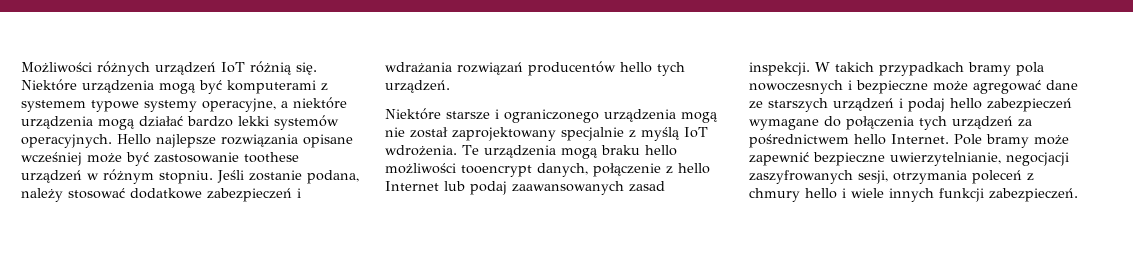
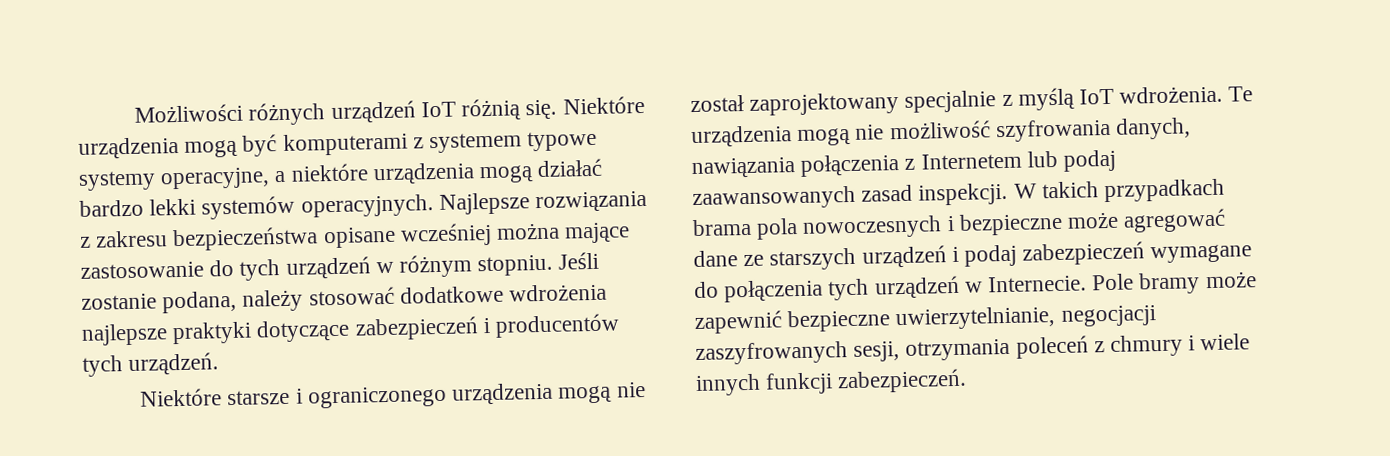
- Hello najlepsze rozwiązania opisane wcześniej może być zastosowanie toothese urządzeń w różnym stopniu.
+ Najlepsze rozwiązania z zakresu bezpieczeństwa opisane wcześniej można mające zastosowanie do tych urządzeń w różnym stopniu.
- Jeśli zostanie podana, należy stosować dodatkowe zabezpieczeń i wdrażania rozwiązań producentów hello tych urządzeń.
+ Jeśli zostanie podana, należy stosować dodatkowe wdrożenia najlepsze praktyki dotyczące zabezpieczeń i producentów tych urządzeń.
- Te urządzenia mogą braku hello możliwości tooencrypt danych, połączenie z hello Internet lub podaj zaawansowanych zasad inspekcji.
+ Te urządzenia mogą nie możliwość szyfrowania danych, nawiązania połączenia z Internetem lub podaj zaawansowanych zasad inspekcji.
- W takich przypadkach bramy pola nowoczesnych i bezpieczne może agregować dane ze starszych urządzeń i podaj hello zabezpieczeń wymagane do połączenia tych urządzeń za pośrednictwem hello Internet.
+ W takich przypadkach brama pola nowoczesnych i bezpieczne może agregować dane ze starszych urządzeń i podaj zabezpieczeń wymagane do połączenia tych urządzeń w Internecie.
- Pole bramy może zapewnić bezpieczne uwierzytelnianie, negocjacji zaszyfrowanych sesji, otrzymania poleceń z chmury hello i wiele innych funkcji zabezpieczeń.
+ Pole bramy może zapewnić bezpieczne uwierzytelnianie, negocjacji zaszyfrowanych sesji, otrzymania poleceń z chmury i wiele innych funkcji zabezpieczeń.

